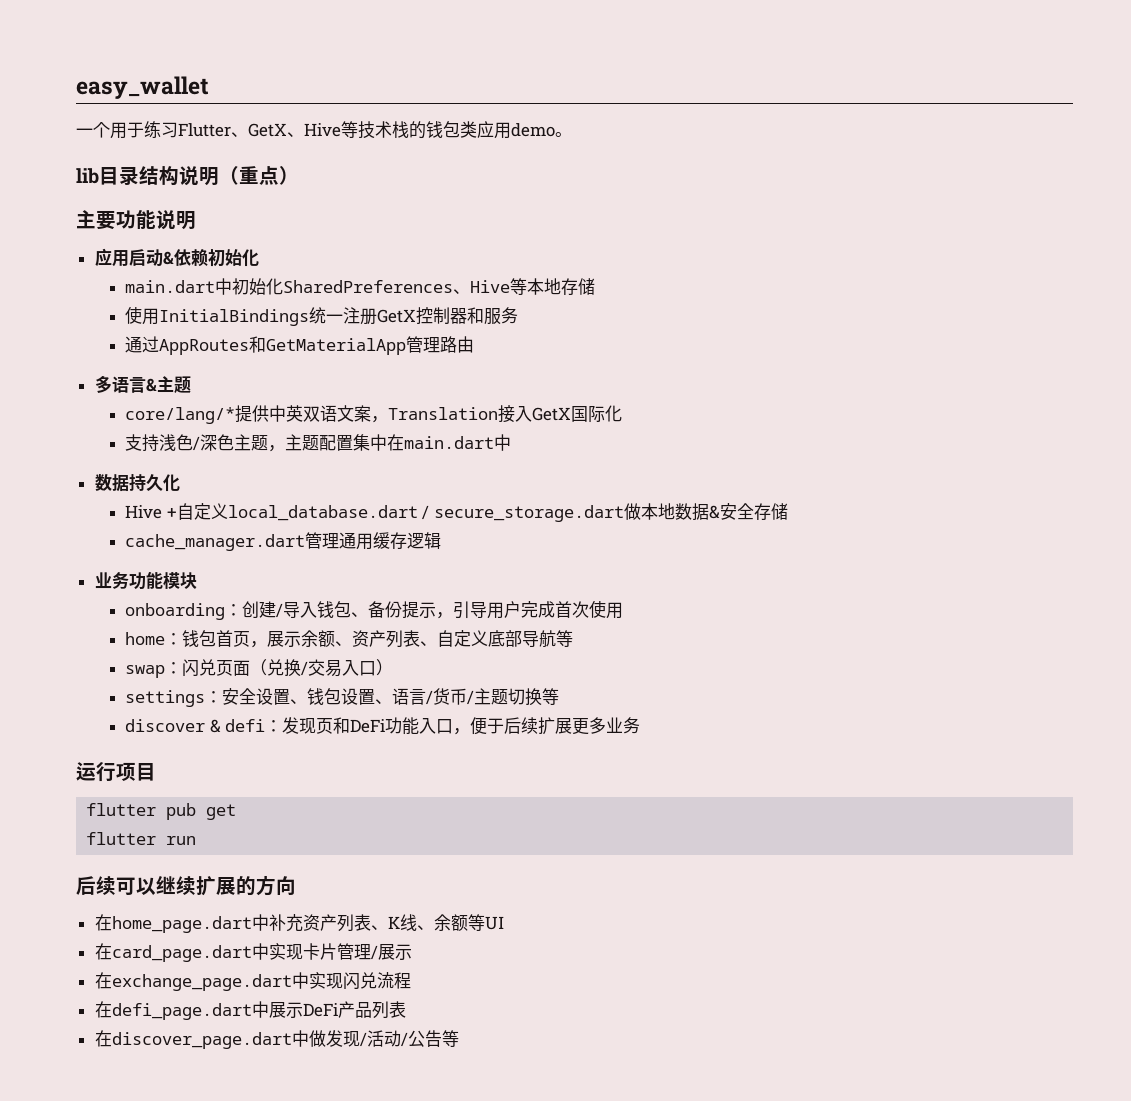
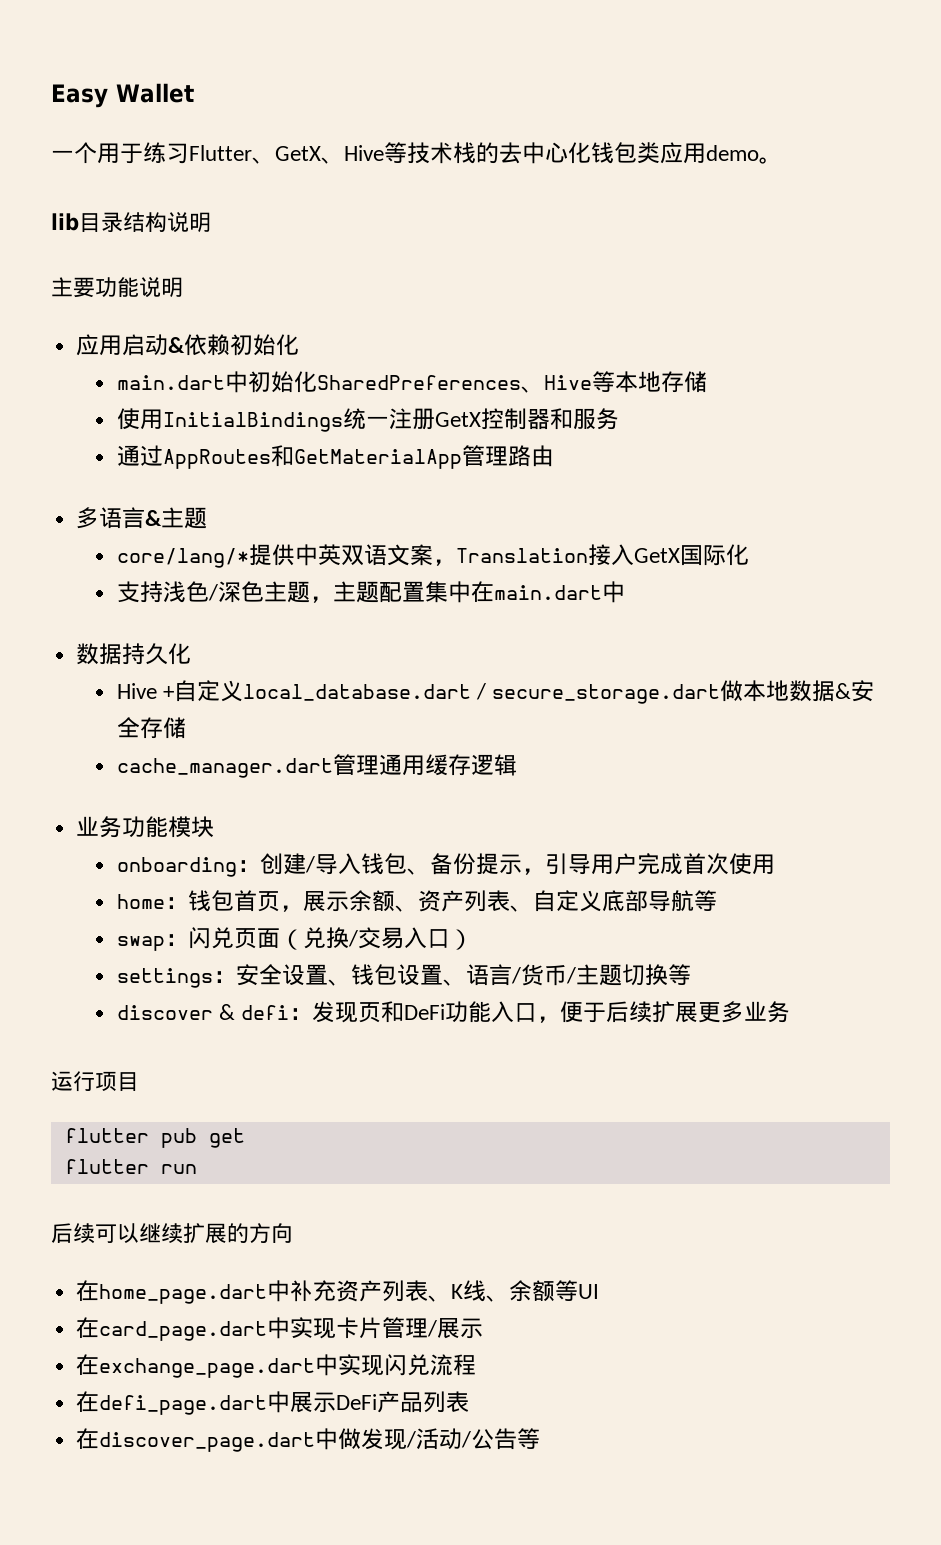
- easy_wallet
+ Easy Wallet
- 一个用于练习Flutter、GetX、Hive等技术栈的钱包类应用demo。
+ 一个用于练习Flutter、GetX、Hive等技术栈的去中心化钱包类应用demo。
- lib目录结构说明（重点）
+ lib目录结构说明

